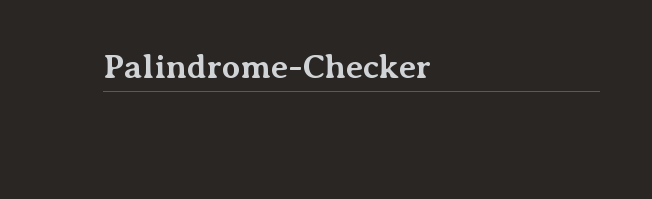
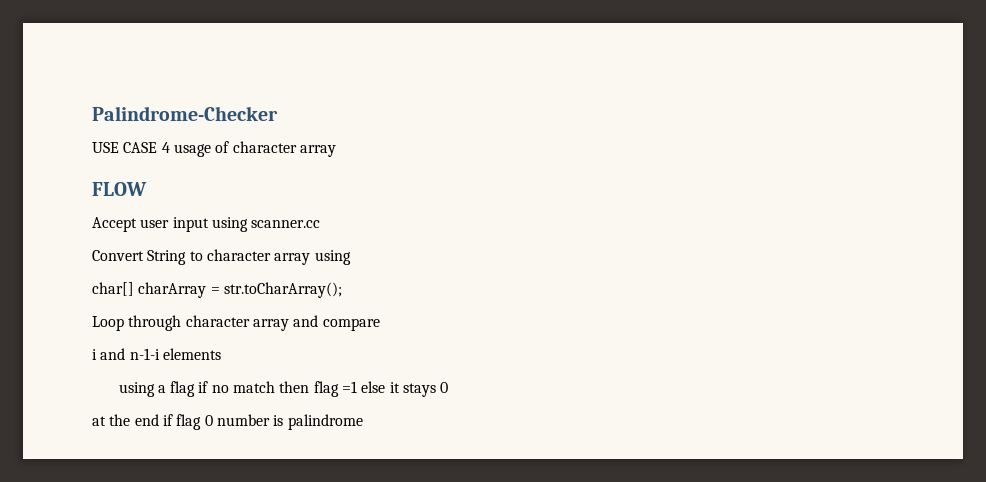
+ USE CASE 4 usage of character array
+ FLOW
+ Accept user input using scanner.cc
+ Convert String to character array using
+ char[] charArray = str.toCharArray();
+ Loop through character array and compare
+ i and n-1-i elements
+ using a flag if no match then flag =1 else it stays 0
+ at the end if flag 0 number is palindrome

